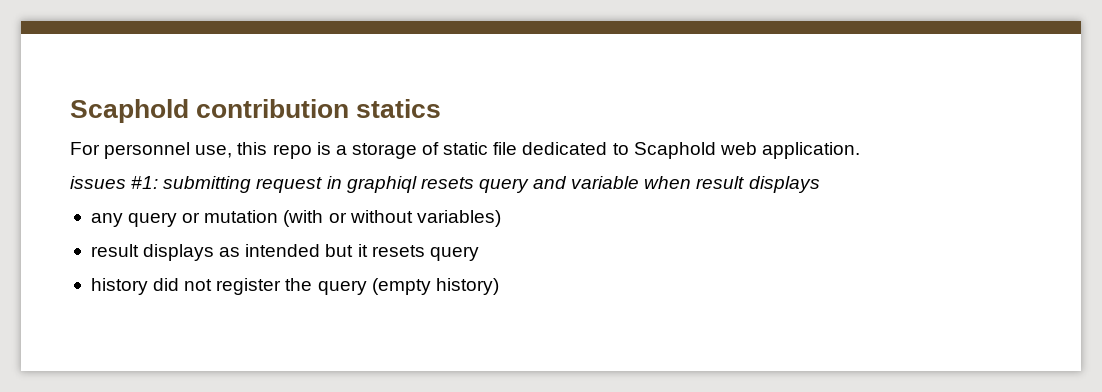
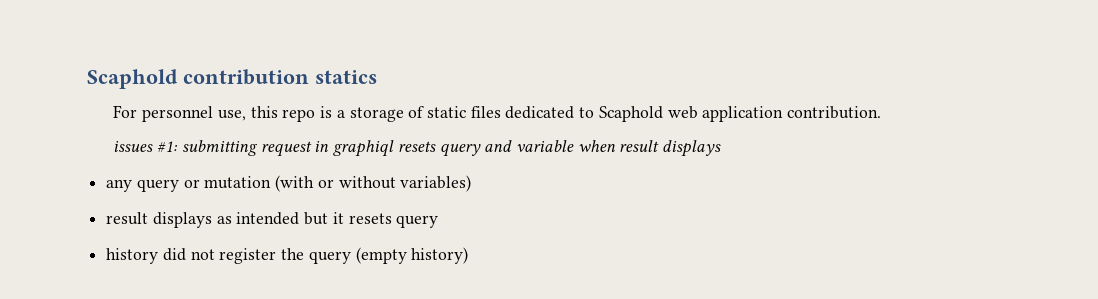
- For personnel use, this repo is a storage of static file dedicated to Scaphold web application.
+ For personnel use, this repo is a storage of static files dedicated to Scaphold web application contribution.

